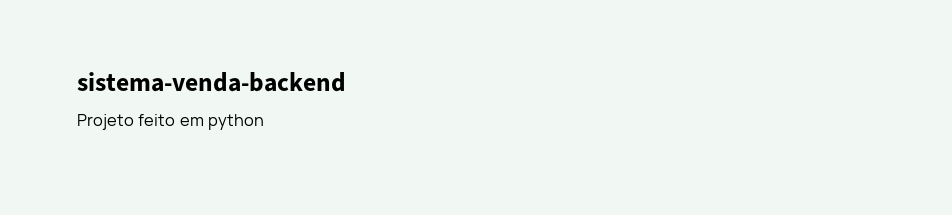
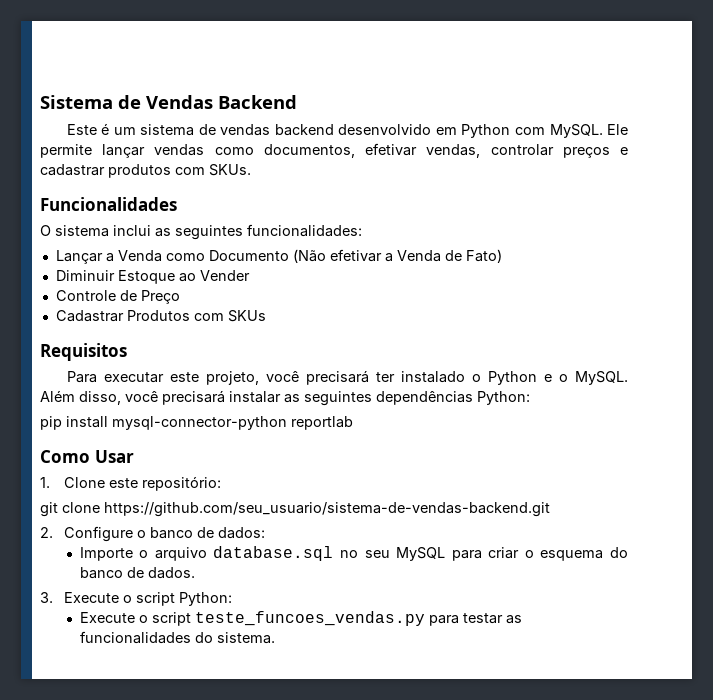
- sistema-venda-backend
- Projeto feito em python
+ Sistema de Vendas Backend
+ Este é um sistema de vendas backend desenvolvido em Python com MySQL. Ele permite lançar vendas como documentos, efetivar vendas, controlar preços e cadastrar produtos com SKUs.
+ Funcionalidades
+ O sistema inclui as seguintes funcionalidades:
+ Lançar a Venda como Documento (Não efetivar a Venda de Fato)
+ Diminuir Estoque ao Vender
+ Controle de Preço
+ Cadastrar Produtos com SKUs
+ Requisitos
+ Para executar este projeto, você precisará ter instalado o Python e o MySQL. Além disso, você precisará instalar as seguintes dependências Python:
+ pip install mysql-connector-python reportlab
+ Como Usar
+ 1. Clone este repositório:
+ git clone https://github.com/seu_usuario/sistema-de-vendas-backend.git
+ 2. Configure o banco de dados:
+ Importe o arquivo database.sql no seu MySQL para criar o esquema do banco de dados.
+ 3. Execute o script Python:
+ Execute o script teste_funcoes_vendas.py para testar as funcionalidades do sistema.

